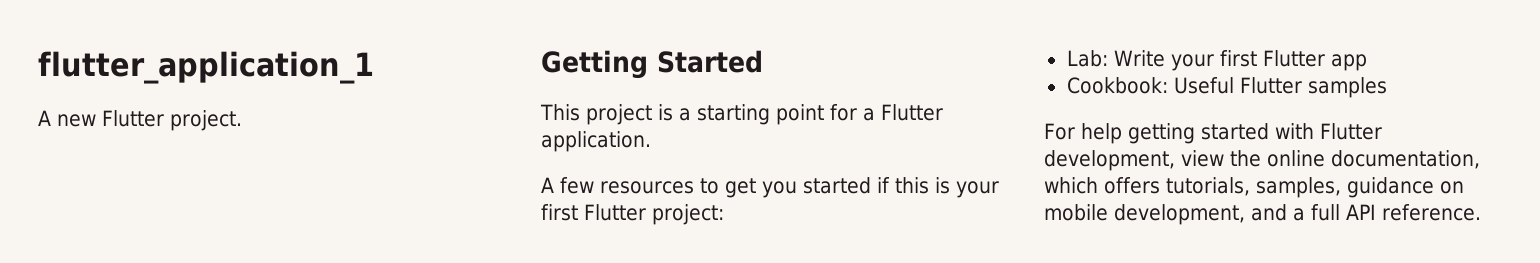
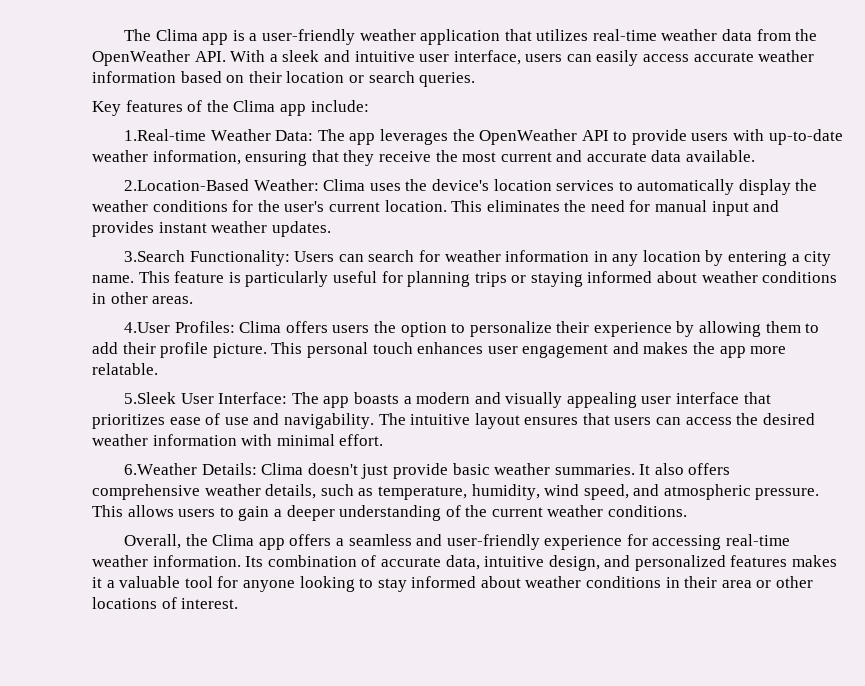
- flutter_application_1
- A new Flutter project.
- Getting Started
- This project is a starting point for a Flutter application.
- A few resources to get you started if this is your first Flutter project:
- Lab: Write your first Flutter app
- Cookbook: Useful Flutter samples
- For help getting started with Flutter development, view the online documentation, which offers tutorials, samples, guidance on mobile development, and a full API reference.
+ The Clima app is a user-friendly weather application that utilizes real-time weather data from the OpenWeather API. With a sleek and intuitive user interface, users can easily access accurate weather information based on their location or search queries.
+ Key features of the Clima app include:
+ 1.Real-time Weather Data: The app leverages the OpenWeather API to provide users with up-to-date weather information, ensuring that they receive the most current and accurate data available.
+ 2.Location-Based Weather: Clima uses the device's location services to automatically display the weather conditions for the user's current location. This eliminates the need for manual input and provides instant weather updates.
+ 3.Search Functionality: Users can search for weather information in any location by entering a city name. This feature is particularly useful for planning trips or staying informed about weather conditions in other areas.
+ 4.User Profiles: Clima offers users the option to personalize their experience by allowing them to add their profile picture. This personal touch enhances user engagement and makes the app more relatable.
+ 5.Sleek User Interface: The app boasts a modern and visually appealing user interface that prioritizes ease of use and navigability. The intuitive layout ensures that users can access the desired weather information with minimal effort.
+ 6.Weather Details: Clima doesn't just provide basic weather summaries. It also offers comprehensive weather details, such as temperature, humidity, wind speed, and atmospheric pressure. This allows users to gain a deeper understanding of the current weather conditions.
+ Overall, the Clima app offers a seamless and user-friendly experience for accessing real-time weather information. Its combination of accurate data, intuitive design, and personalized features makes it a valuable tool for anyone looking to stay informed about weather conditions in their area or other locations of interest.

